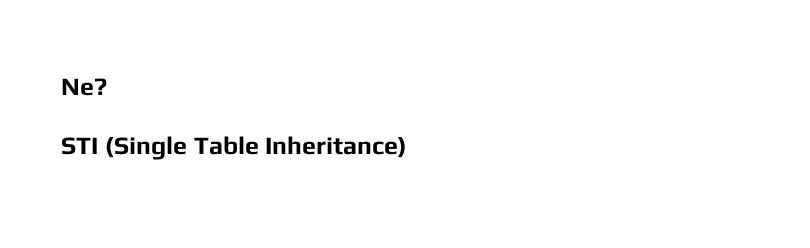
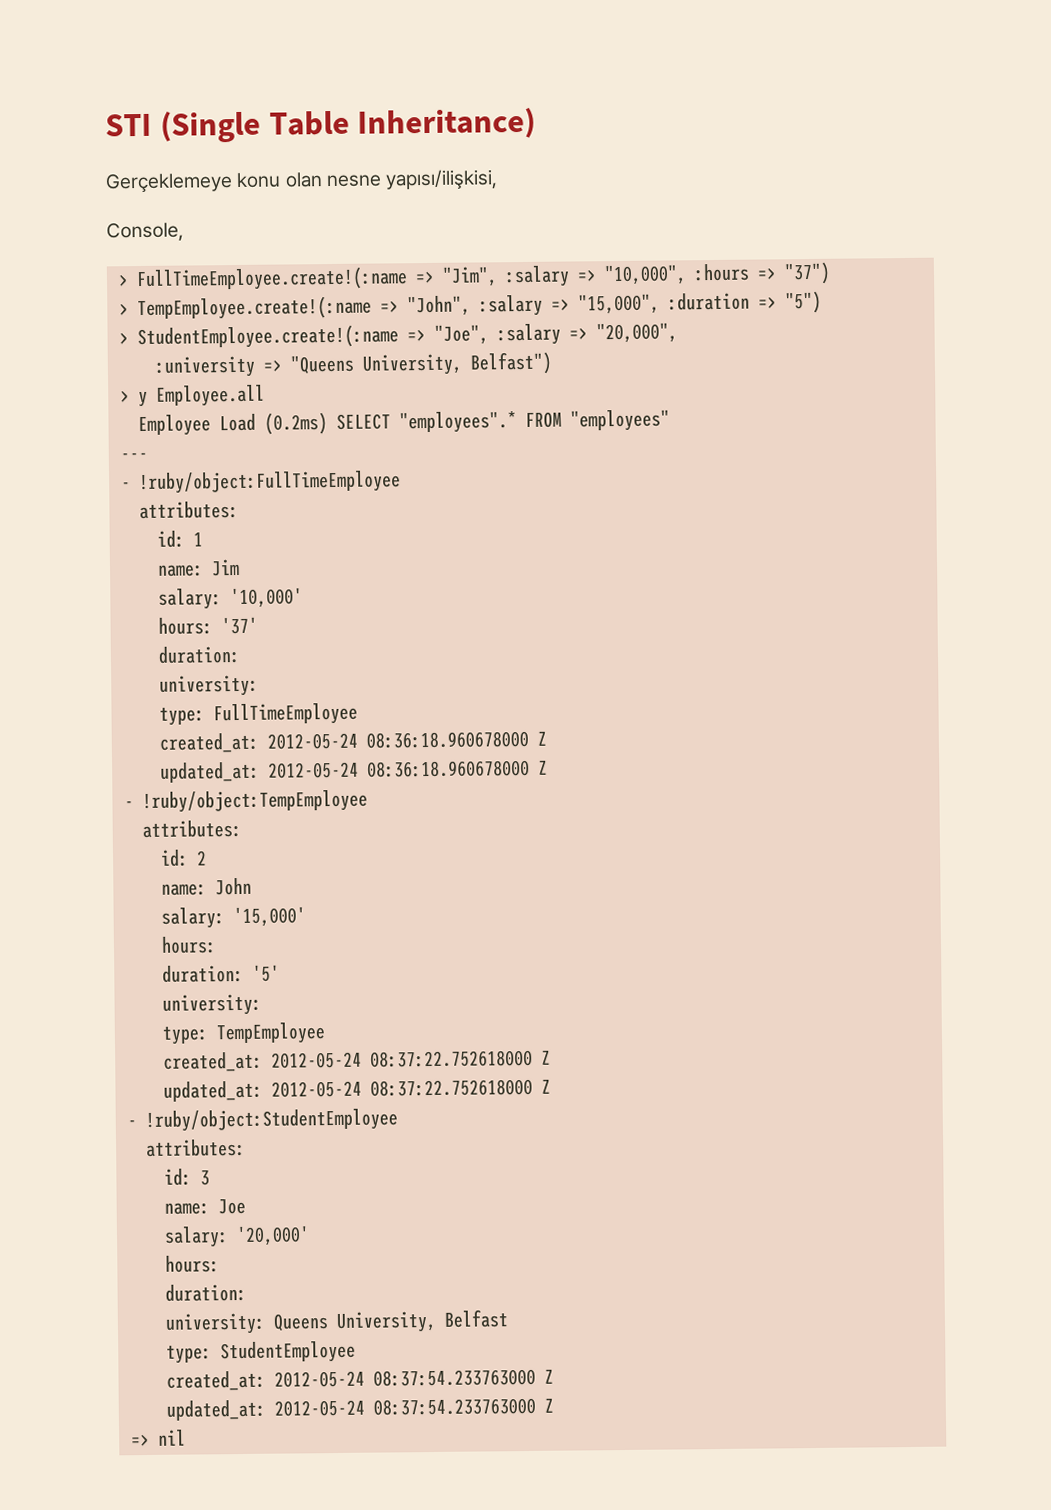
- Ne?
+ Gerçeklemeye konu olan nesne yapısı/ilişkisi,
+ Console,
+ > FullTimeEmployee.create!(:name => "Jim", :salary => "10,000", :hours => "37")
+ > TempEmployee.create!(:name => "John", :salary => "15,000", :duration => "5")
+ > StudentEmployee.create!(:name => "Joe", :salary => "20,000",
+ :university => "Queens University, Belfast")
+ > y Employee.all
+ Employee Load (0.2ms) SELECT "employees".* FROM "employees"
+ ---
+ - !ruby/object:FullTimeEmployee
+ attributes:
+ id: 1
+ name: Jim
+ salary: '10,000'
+ hours: '37'
+ duration:
+ university:
+ type: FullTimeEmployee
+ created_at: 2012-05-24 08:36:18.960678000 Z
+ updated_at: 2012-05-24 08:36:18.960678000 Z
+ - !ruby/object:TempEmployee
+ attributes:
+ id: 2
+ name: John
+ salary: '15,000'
+ hours:
+ duration: '5'
+ university:
+ type: TempEmployee
+ created_at: 2012-05-24 08:37:22.752618000 Z
+ updated_at: 2012-05-24 08:37:22.752618000 Z
+ - !ruby/object:StudentEmployee
+ attributes:
+ id: 3
+ name: Joe
+ salary: '20,000'
+ hours:
+ duration:
+ university: Queens University, Belfast
+ type: StudentEmployee
+ created_at: 2012-05-24 08:37:54.233763000 Z
+ updated_at: 2012-05-24 08:37:54.233763000 Z
+ => nil

